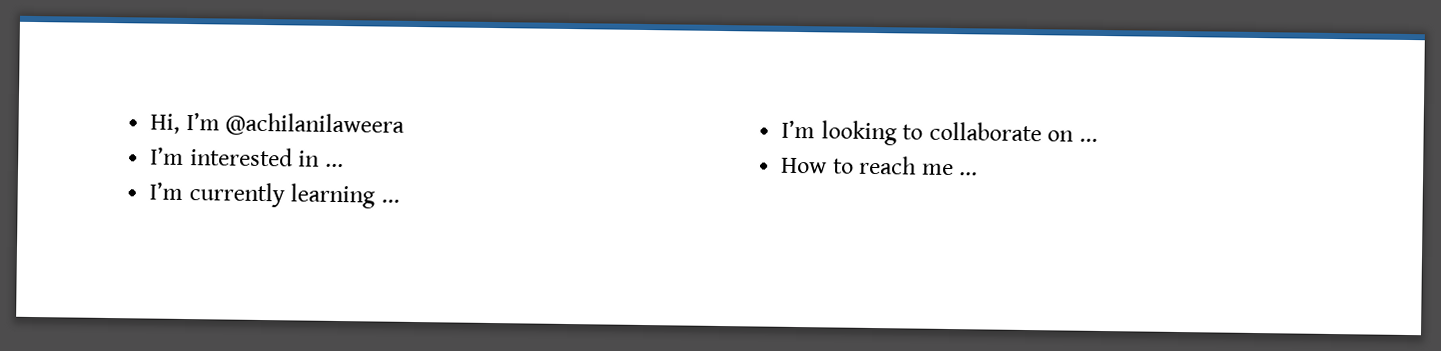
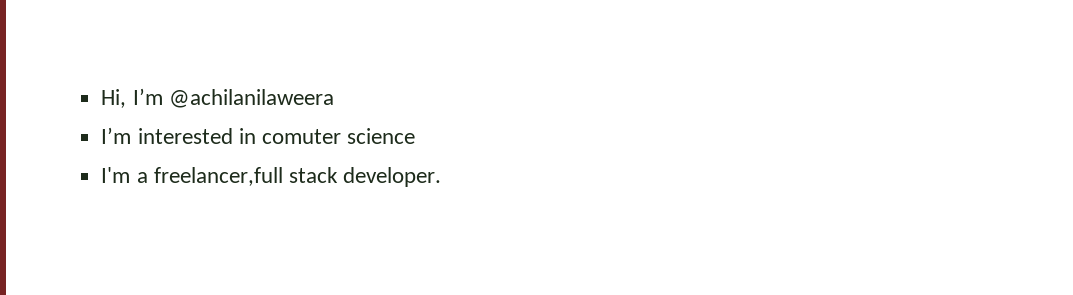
- I’m interested in ...
- I’m currently learning ...
- I’m looking to collaborate on ...
- How to reach me ...
+ I’m interested in comuter science
+ I'm a freelancer,full stack developer.

